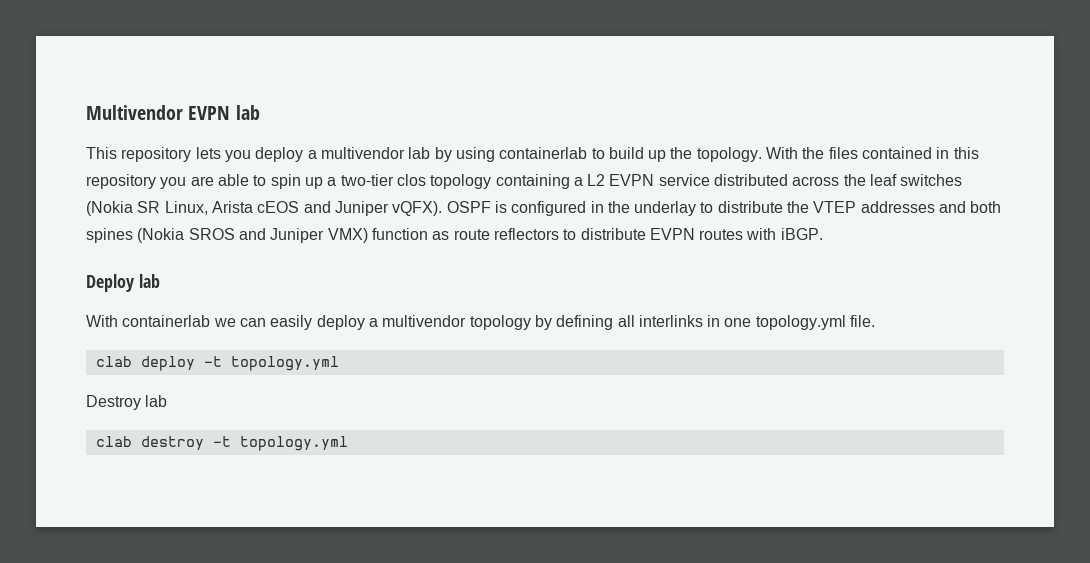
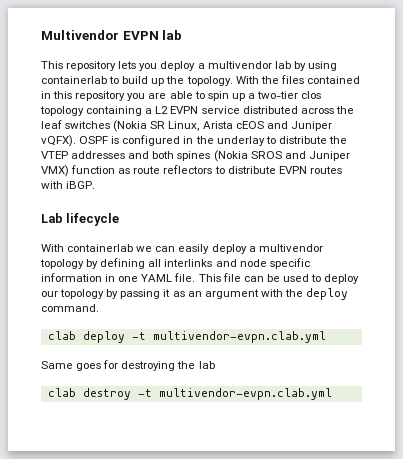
- Deploy lab
+ Lab lifecycle
- With containerlab we can easily deploy a multivendor topology by defining all interlinks in one topology.yml file.
- clab deploy -t topology.yml
- Destroy lab
+ With containerlab we can easily deploy a multivendor topology by defining all interlinks and node specific information in one YAML file. This file can be used to deploy our topology by passing it as an argument with the deploy command.
+ clab deploy -t multivendor-evpn.clab.yml
+ Same goes for destroying the lab
- clab destroy -t topology.yml
+ clab destroy -t multivendor-evpn.clab.yml

